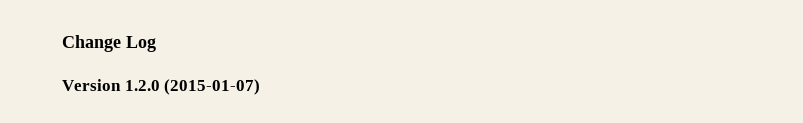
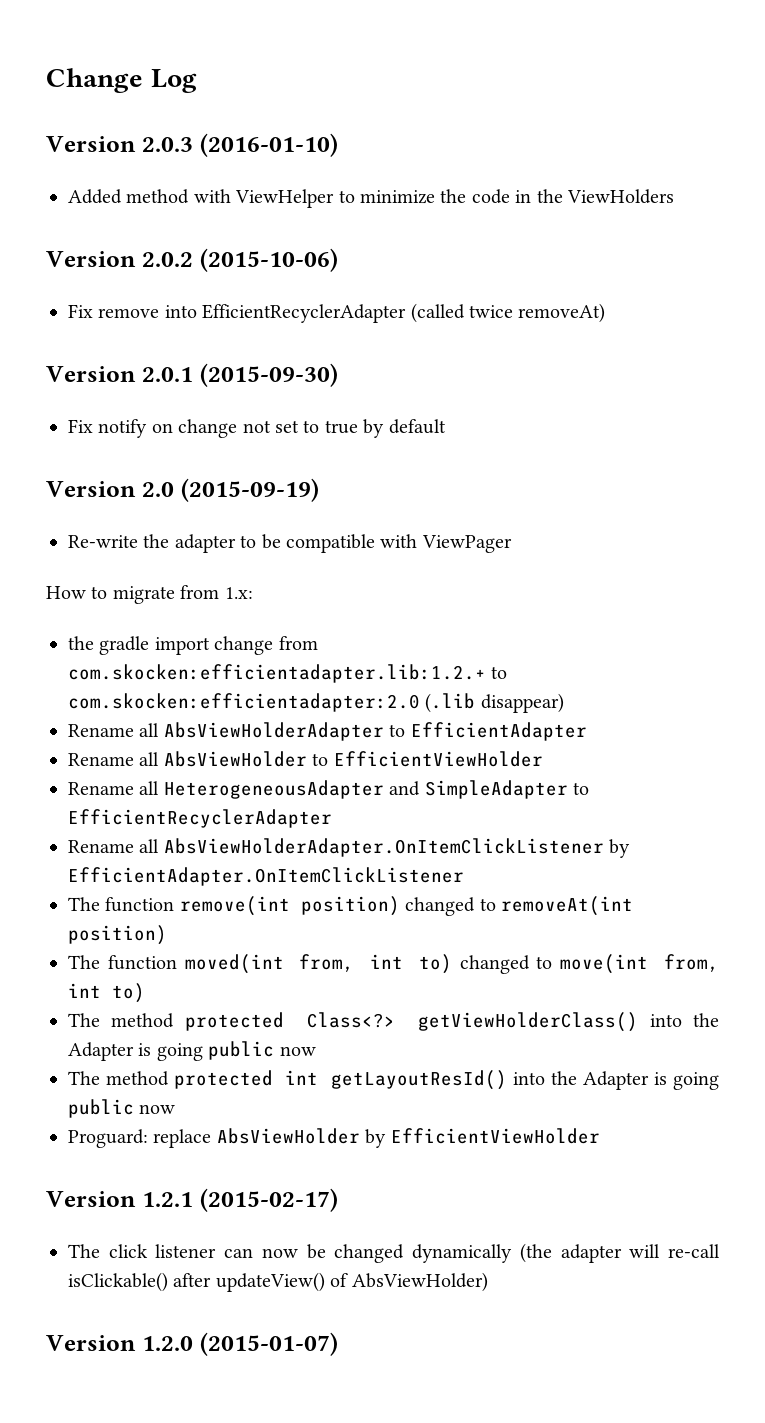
+ Version 2.0.3 (2016-01-10)
+ Added method with ViewHelper to minimize the code in the ViewHolders
+ Version 2.0.2 (2015-10-06)
+ Fix remove into EfficientRecyclerAdapter (called twice removeAt)
+ Version 2.0.1 (2015-09-30)
+ Fix notify on change not set to true by default
+ Version 2.0 (2015-09-19)
+ Re-write the adapter to be compatible with ViewPager
+ How to migrate from 1.x:
+ the gradle import change from com.skocken:efficientadapter.lib:1.2.+ to com.skocken:efficientadapter:2.0 (.lib disappear)
+ Rename all AbsViewHolderAdapter to EfficientAdapter
+ Rename all AbsViewHolder to EfficientViewHolder
+ Rename all HeterogeneousAdapter and SimpleAdapter to EfficientRecyclerAdapter
+ Rename all AbsViewHolderAdapter.OnItemClickListener by EfficientAdapter.OnItemClickListener
+ The function remove(int position) changed to removeAt(int position)
+ The function moved(int from, int to) changed to move(int from, int to)
+ The method protected Class<?> getViewHolderClass() into the Adapter is going public now
+ The method protected int getLayoutResId() into the Adapter is going public now
+ Proguard: replace AbsViewHolder by EfficientViewHolder
+ Version 1.2.1 (2015-02-17)
+ The click listener can now be changed dynamically (the adapter will re-call isClickable() after updateView() of AbsViewHolder)

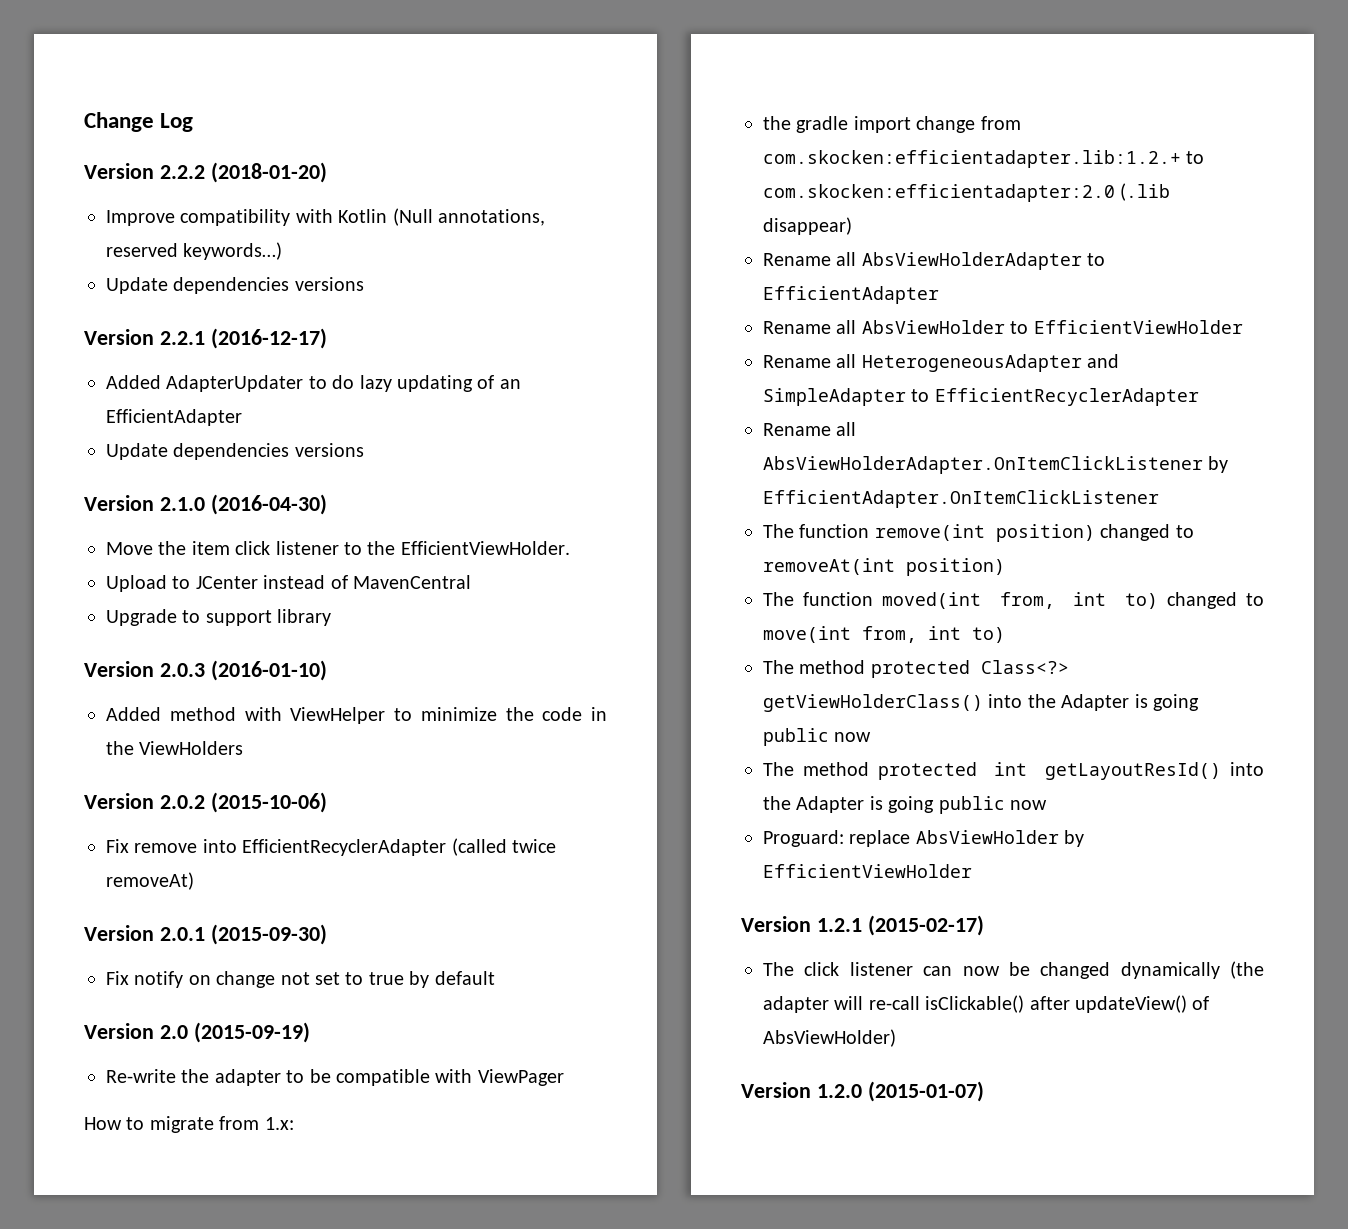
+ Version 2.2.2 (2018-01-20)
+ Improve compatibility with Kotlin (Null annotations, reserved keywords…)
+ Update dependencies versions
+ Version 2.2.1 (2016-12-17)
+ Added AdapterUpdater to do lazy updating of an EfficientAdapter
+ Update dependencies versions
+ Version 2.1.0 (2016-04-30)
+ Move the item click listener to the EfficientViewHolder.
+ Upload to JCenter instead of MavenCentral
+ Upgrade to support library

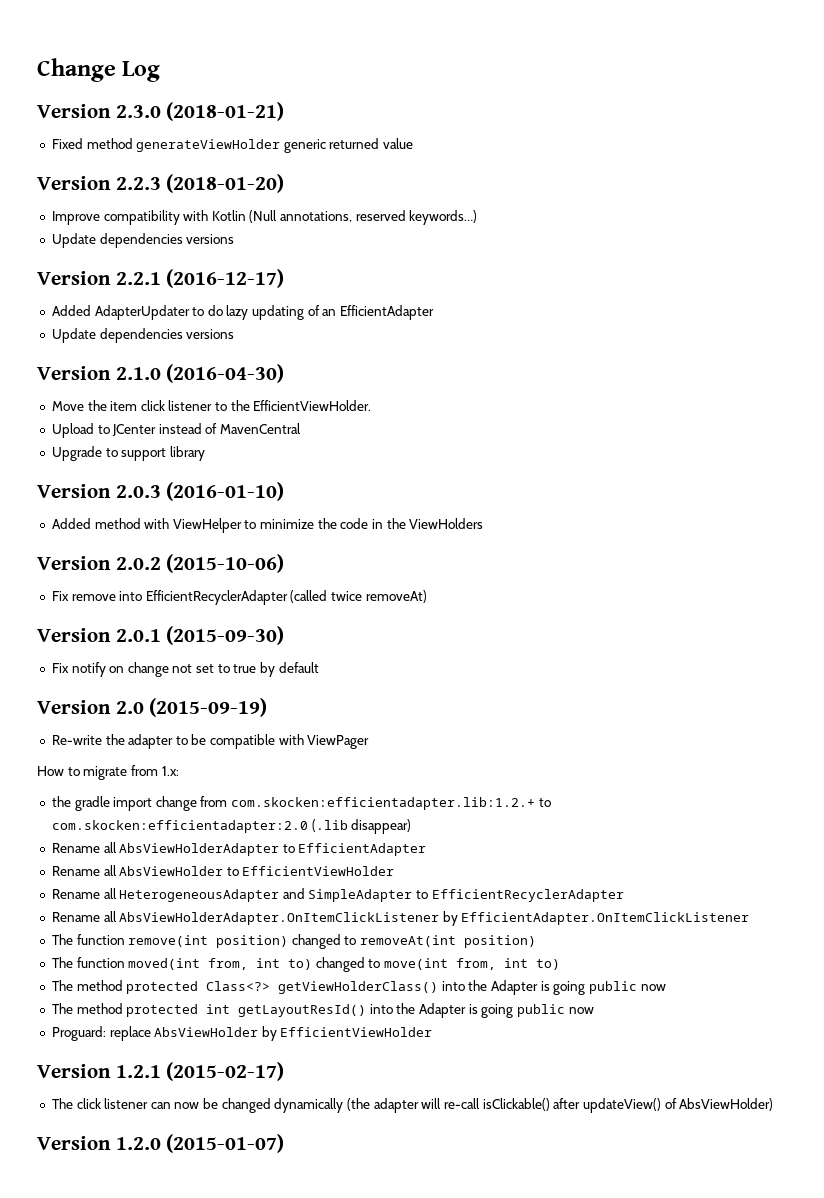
- Version 2.2.2 (2018-01-20)
+ Version 2.3.0 (2018-01-21)
+ Fixed method generateViewHolder generic returned value
+ Version 2.2.3 (2018-01-20)

